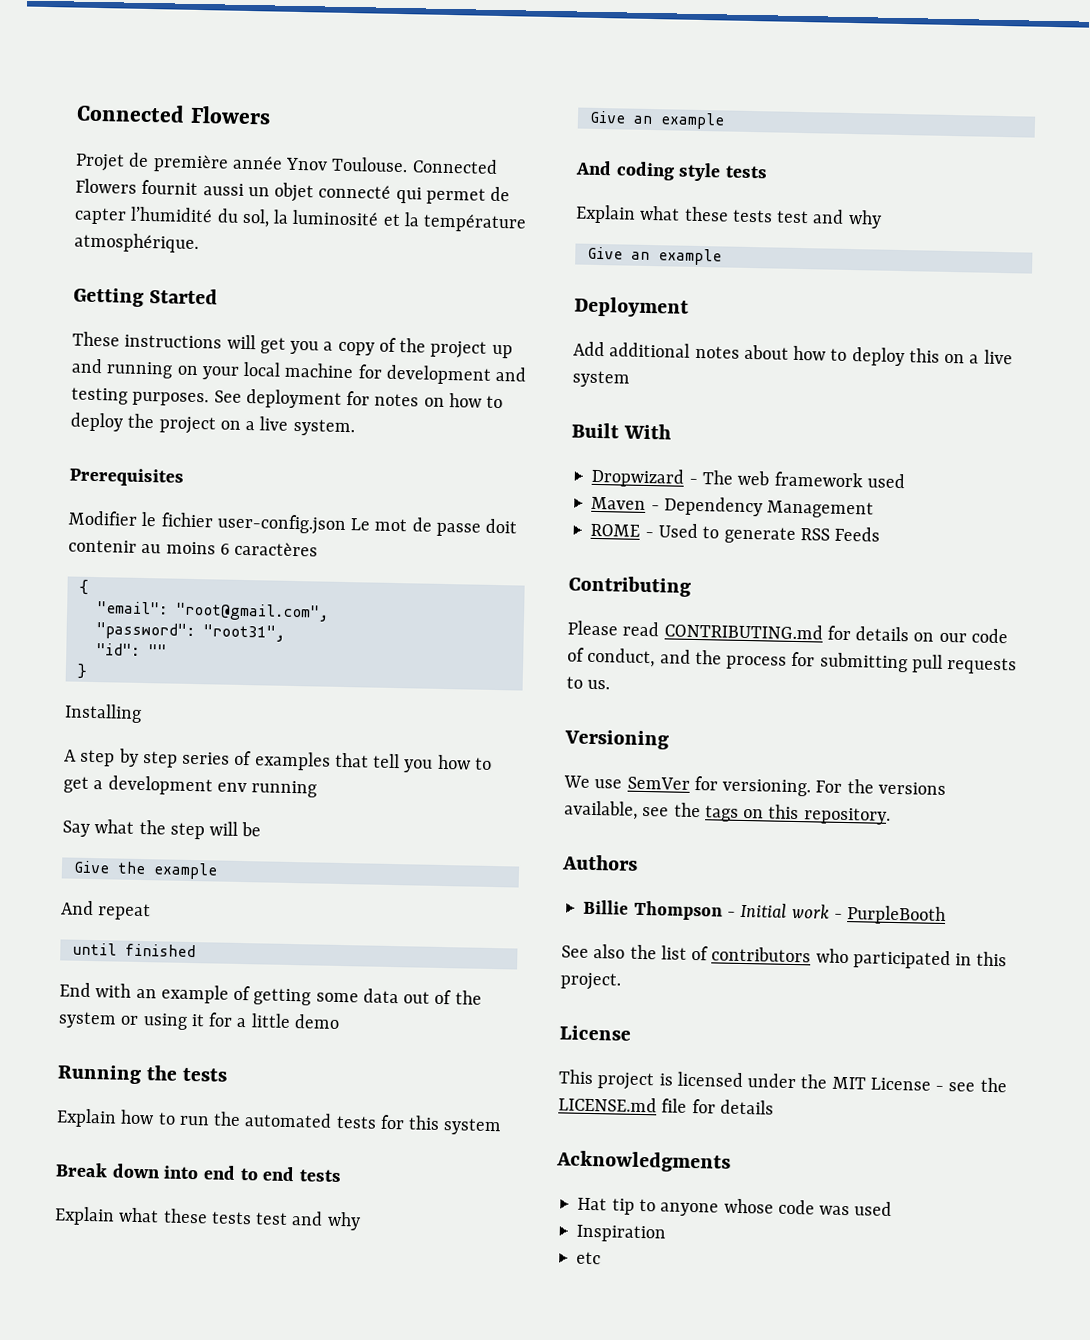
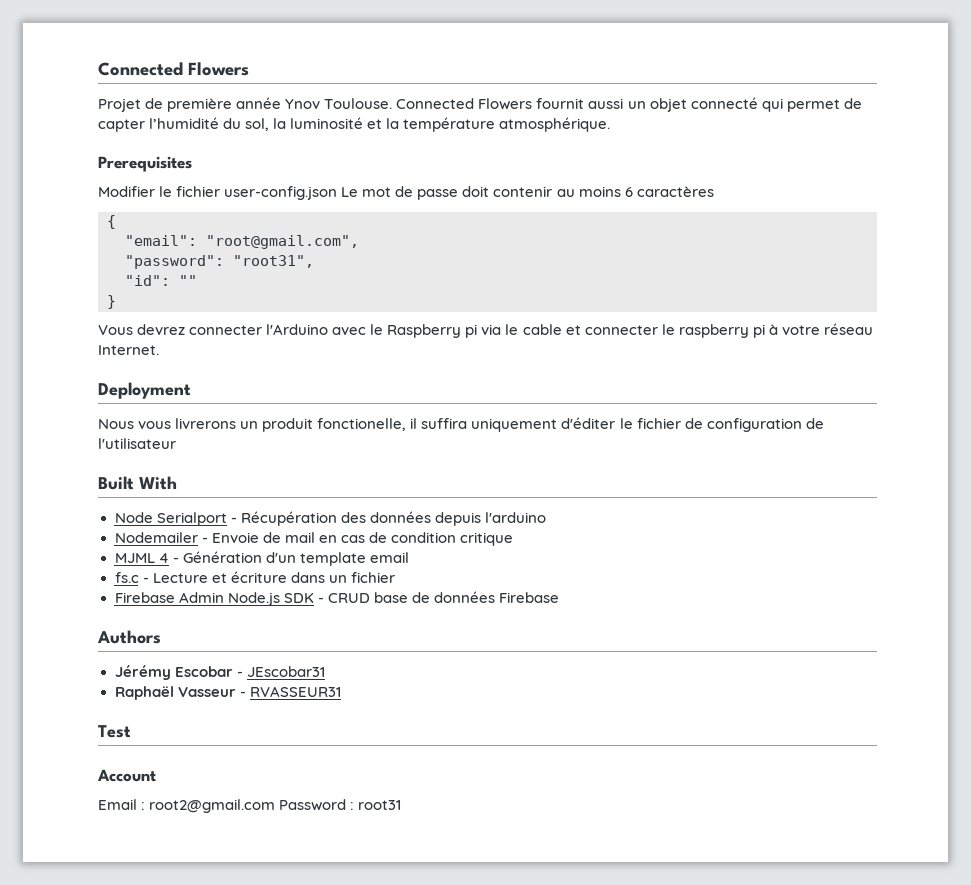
- Getting Started
- These instructions will get you a copy of the project up and running on your local machine for development and testing purposes. See deployment for notes on how to deploy the project on a live system.
- Installing
- A step by step series of examples that tell you how to get a development env running
- Say what the step will be
- Give the example
- And repeat
- until finished
- End with an example of getting some data out of the system or using it for a little demo
- Running the tests
- Explain how to run the automated tests for this system
- Break down into end to end tests
- Explain what these tests test and why
- Give an example
- And coding style tests
- Explain what these tests test and why
- Give an example
+ Vous devrez connecter l'Arduino avec le Raspberry pi via le cable et connecter le raspberry pi à votre réseau Internet.
  Deployment
- Add additional notes about how to deploy this on a live system
+ Nous vous livrerons un produit fonctionelle, il suffira uniquement d'éditer le fichier de configuration de l'utilisateur
  Built With
- Dropwizard - The web framework used
- Maven - Dependency Management
- ROME - Used to generate RSS Feeds
- Contributing
- Please read CONTRIBUTING.md for details on our code of conduct, and the process for submitting pull requests to us.
- Versioning
- We use SemVer for versioning. For the versions available, see the tags on this repository.
+ Node Serialport - Récupération des données depuis l'arduino
+ Nodemailer - Envoie de mail en cas de condition critique
+ MJML 4 - Génération d'un template email
+ fs.c - Lecture et écriture dans un fichier
+ Firebase Admin Node.js SDK - CRUD base de données Firebase
  Authors
- Billie Thompson - Initial work - PurpleBooth
- See also the list of contributors who participated in this project.
- License
- This project is licensed under the MIT License - see the LICENSE.md file for details
- Acknowledgments
- Hat tip to anyone whose code was used
- Inspiration
- etc
+ Jérémy Escobar - JEscobar31
+ Raphaël Vasseur - RVASSEUR31
+ Test
+ Account
+ Email : root2@gmail.com Password : root31

